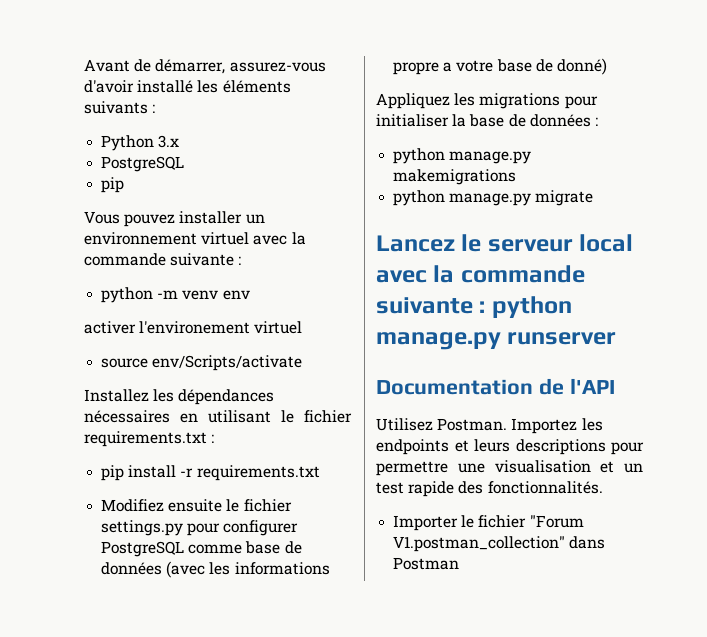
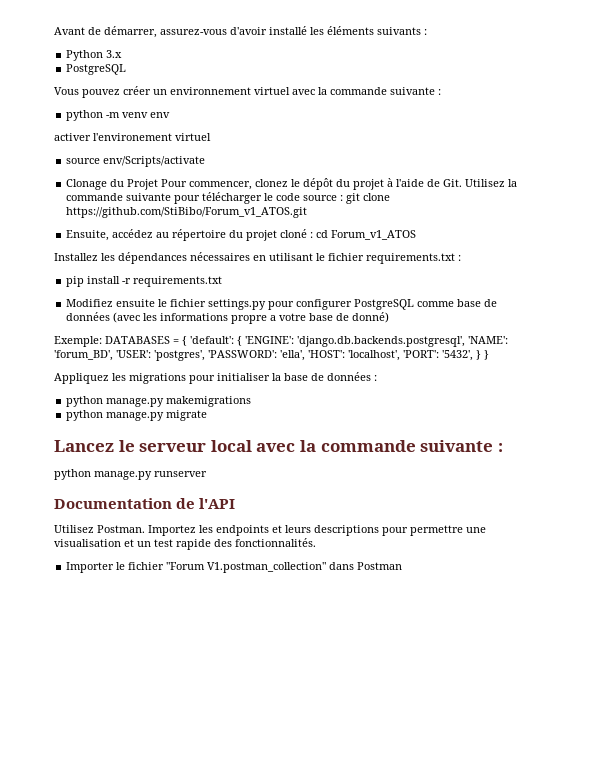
  Python 3.x
  PostgreSQL
- pip
- Vous pouvez installer un environnement virtuel avec la commande suivante :
+ Vous pouvez créer un environnement virtuel avec la commande suivante :
+ Clonage du Projet Pour commencer, clonez le dépôt du projet à l'aide de Git. Utilisez la commande suivante pour télécharger le code source : git clone https://github.com/StiBibo/Forum_v1_ATOS.git
+ Ensuite, accédez au répertoire du projet cloné : cd Forum_v1_ATOS
+ Exemple: DATABASES = { 'default': { 'ENGINE': 'django.db.backends.postgresql', 'NAME': 'forum_BD', 'USER': 'postgres', 'PASSWORD': 'ella', 'HOST': 'localhost', 'PORT': '5432', } }
- Lancez le serveur local avec la commande suivante : python manage.py runserver
+ Lancez le serveur local avec la commande suivante :
+ python manage.py runserver

